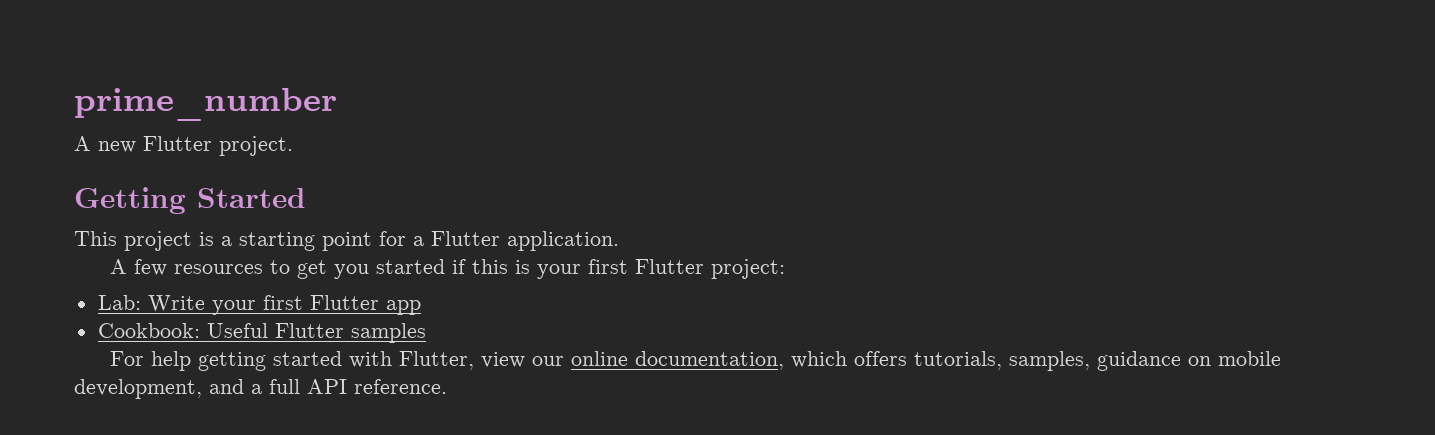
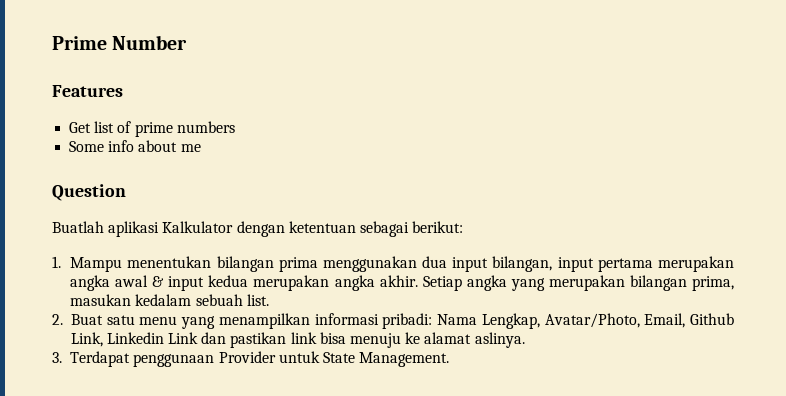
- prime_number
- A new Flutter project.
- Getting Started
- This project is a starting point for a Flutter application.
- A few resources to get you started if this is your first Flutter project:
- Lab: Write your first Flutter app
- Cookbook: Useful Flutter samples
- For help getting started with Flutter, view our online documentation, which offers tutorials, samples, guidance on mobile development, and a full API reference.
+ Prime Number
+ Features
+ Get list of prime numbers
+ Some info about me
+ Question
+ Buatlah aplikasi Kalkulator dengan ketentuan sebagai berikut:
+ 1. Mampu menentukan bilangan prima menggunakan dua input bilangan, input pertama merupakan angka awal & input kedua merupakan angka akhir. Setiap angka yang merupakan bilangan prima, masukan kedalam sebuah list.
+ 2. Buat satu menu yang menampilkan informasi pribadi: Nama Lengkap, Avatar/Photo, Email, Github Link, Linkedin Link dan pastikan link bisa menuju ke alamat aslinya.
+ 3. Terdapat penggunaan Provider untuk State Management.

